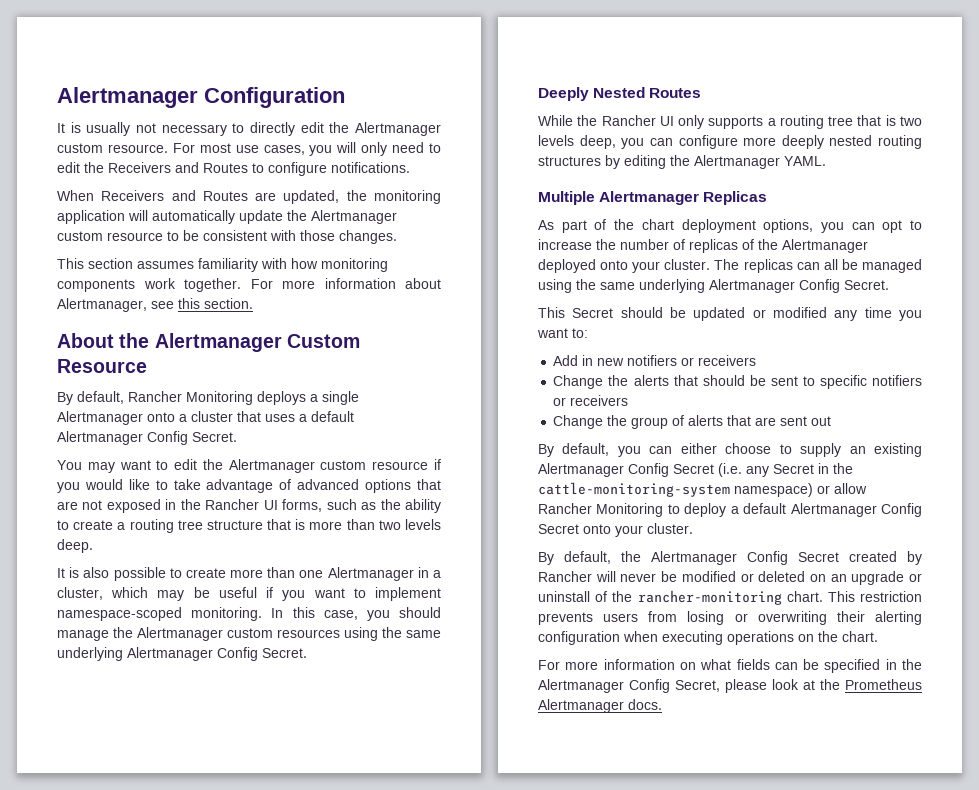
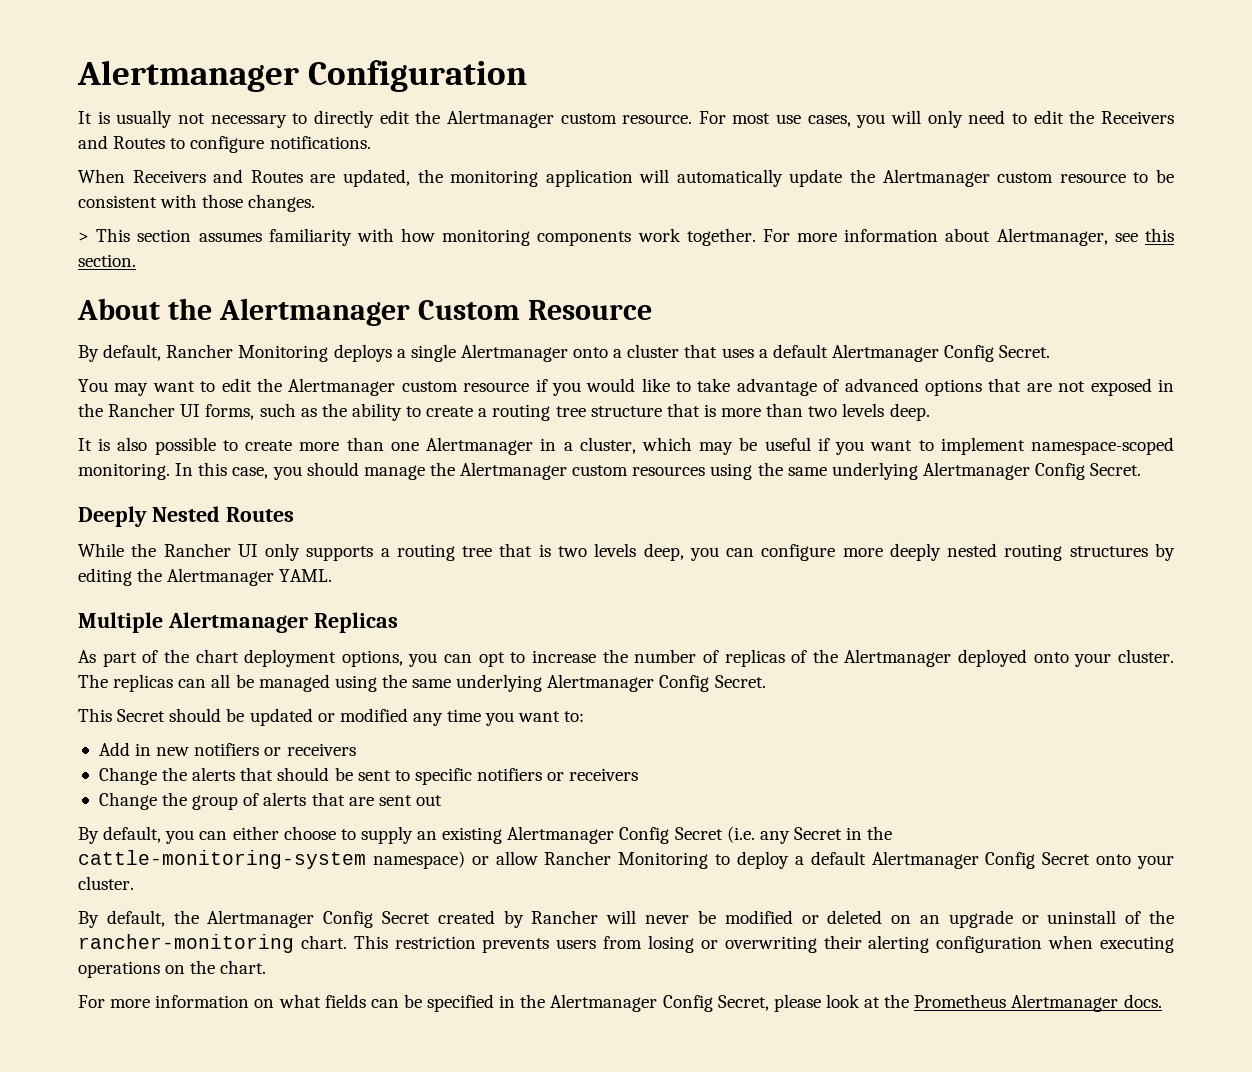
- This section assumes familiarity with how monitoring components work together.
+ > This section assumes familiarity with how monitoring components work together.

